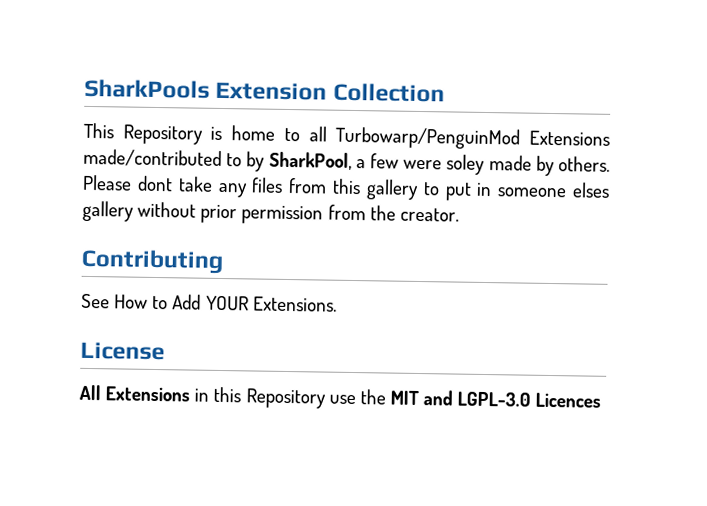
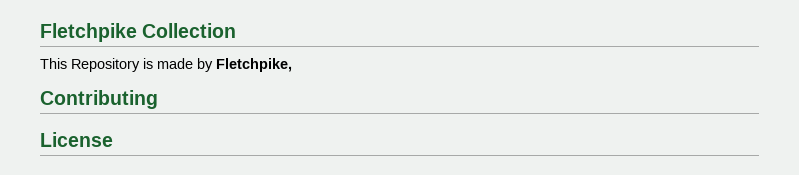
- SharkPools Extension Collection
+ Fletchpike Collection
- This Repository is home to all Turbowarp/PenguinMod Extensions made/contributed to by SharkPool, a few were soley made by others. Please dont take any files from this gallery to put in someone elses gallery without prior permission from the creator.
+ This Repository is made by Fletchpike,
  Contributing
- See How to Add YOUR Extensions.
  License
- All Extensions in this Repository use the MIT and LGPL-3.0 Licences

